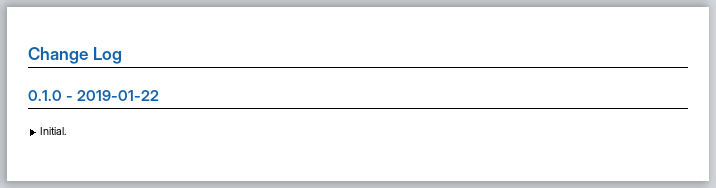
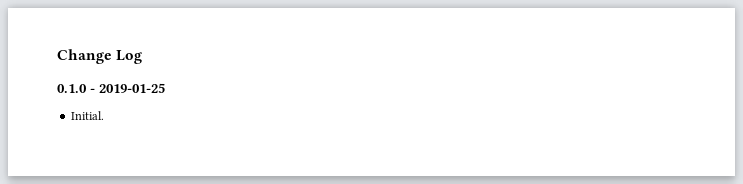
- 0.1.0 - 2019-01-22
+ 0.1.0 - 2019-01-25

